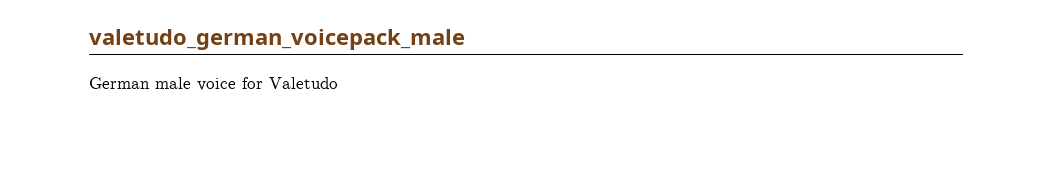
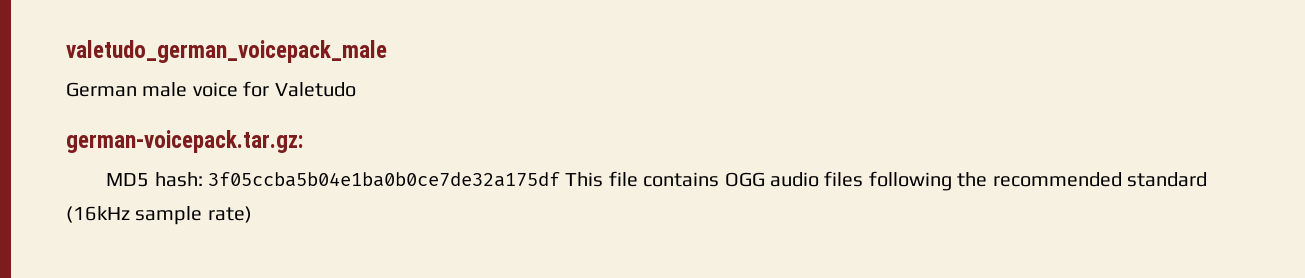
+ german-voicepack.tar.gz:
+ MD5 hash: 3f05ccba5b04e1ba0b0ce7de32a175df This file contains OGG audio files following the recommended standard (16kHz sample rate)

